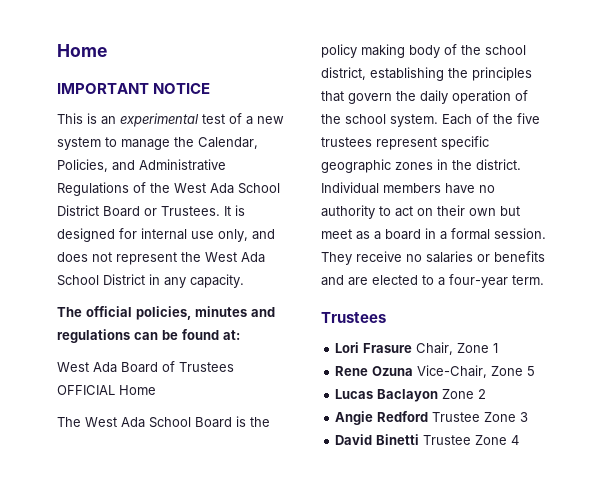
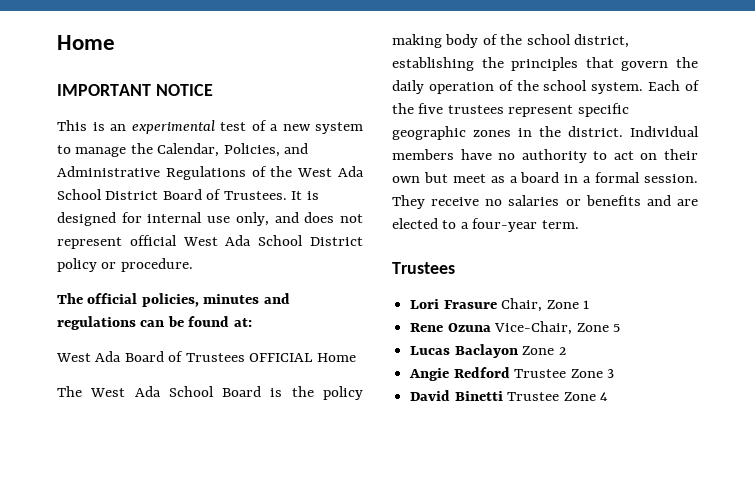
- This is an experimental test of a new system to manage the Calendar, Policies, and Administrative Regulations of the West Ada School District Board or Trustees.
+ This is an experimental test of a new system to manage the Calendar, Policies, and Administrative Regulations of the West Ada School District Board of Trustees.
- It is designed for internal use only, and does not represent the West Ada School District in any capacity.
+ It is designed for internal use only, and does not represent official West Ada School District policy or procedure.

